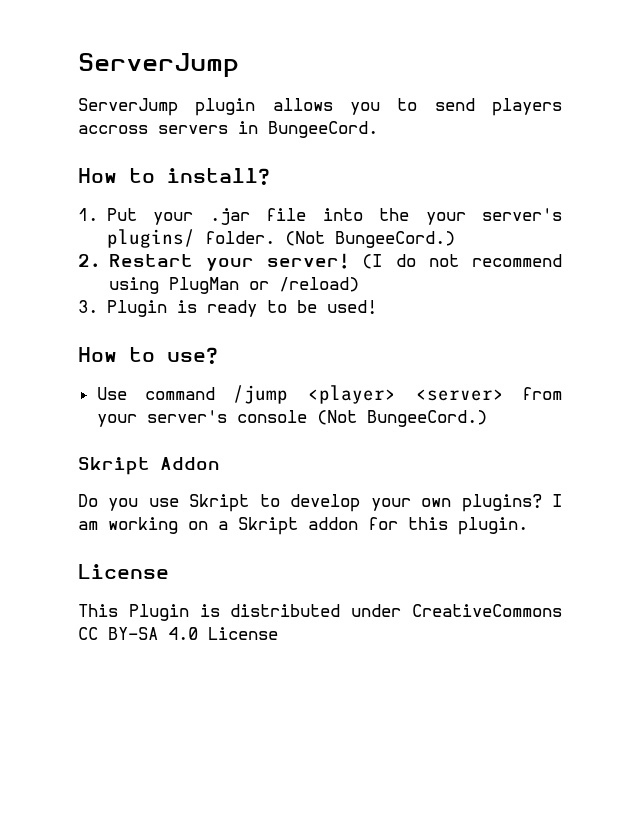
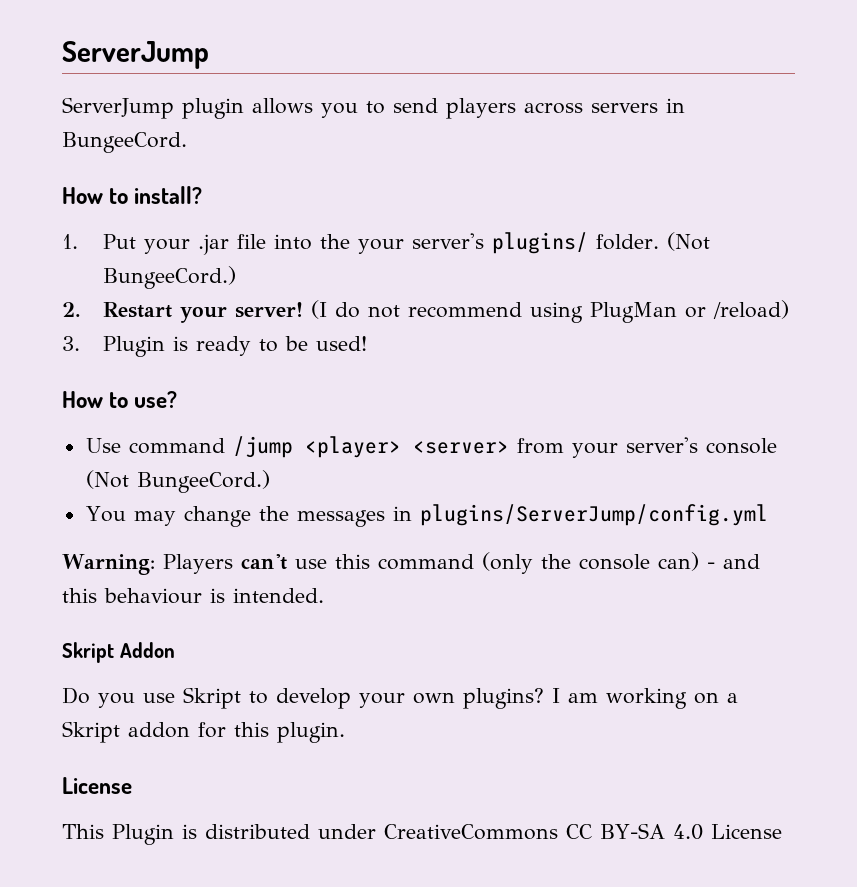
- ServerJump plugin allows you to send players accross servers in BungeeCord.
+ ServerJump plugin allows you to send players across servers in BungeeCord.
+ You may change the messages in plugins/ServerJump/config.yml
+ Warning: Players can't use this command (only the console can) - and this behaviour is intended.

